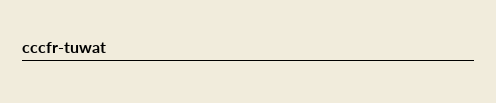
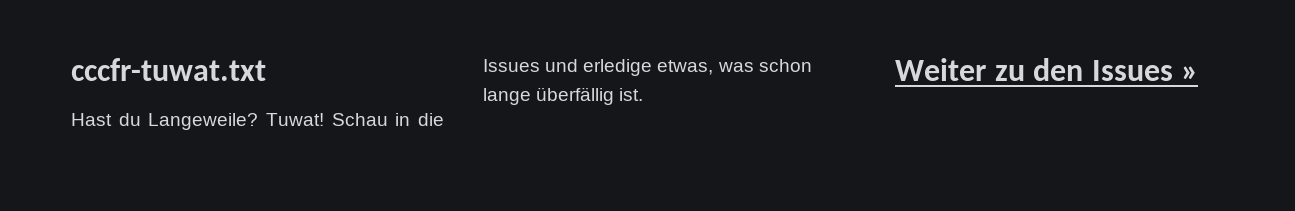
- cccfr-tuwat
+ cccfr-tuwat.txt
+ Hast du Langeweile? Tuwat! Schau in die Issues und erledige etwas, was schon lange überfällig ist.
+ Weiter zu den Issues »

